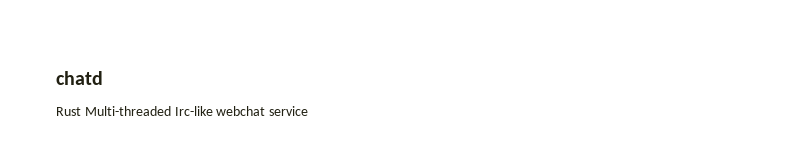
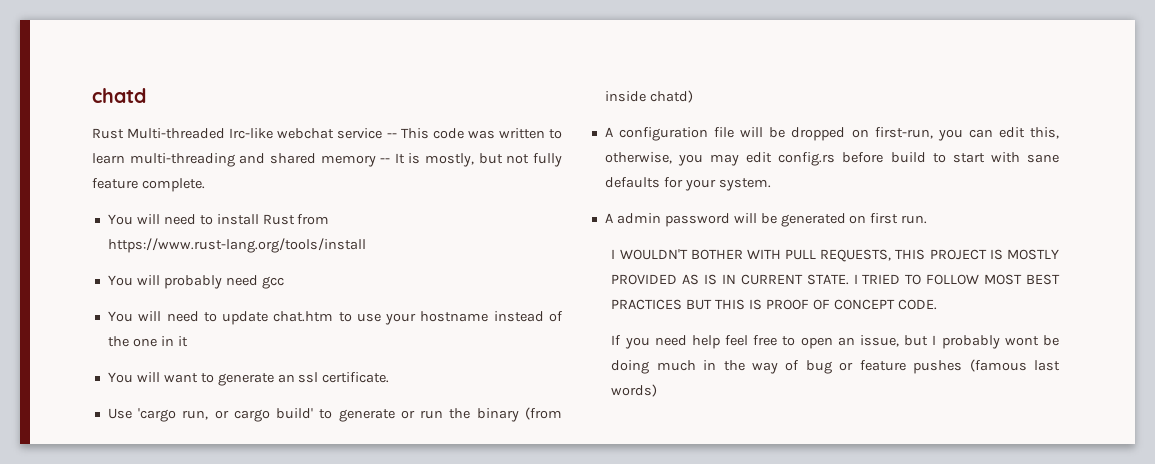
- Rust Multi-threaded Irc-like webchat service
+ Rust Multi-threaded Irc-like webchat service -- This code was written to learn multi-threading and shared memory -- It is mostly, but not fully feature complete.
+ You will need to install Rust from https://www.rust-lang.org/tools/install
+ You will probably need gcc
+ You will need to update chat.htm to use your hostname instead of the one in it
+ You will want to generate an ssl certificate.
+ Use 'cargo run, or cargo build' to generate or run the binary (from inside chatd)
+ A configuration file will be dropped on first-run, you can edit this, otherwise, you may edit config.rs before build to start with sane defaults for your system.
+ A admin password will be generated on first run.
+ I WOULDN'T BOTHER WITH PULL REQUESTS, THIS PROJECT IS MOSTLY PROVIDED AS IS IN CURRENT STATE. I TRIED TO FOLLOW MOST BEST PRACTICES BUT THIS IS PROOF OF CONCEPT CODE.
+ If you need help feel free to open an issue, but I probably wont be doing much in the way of bug or feature pushes (famous last words)

